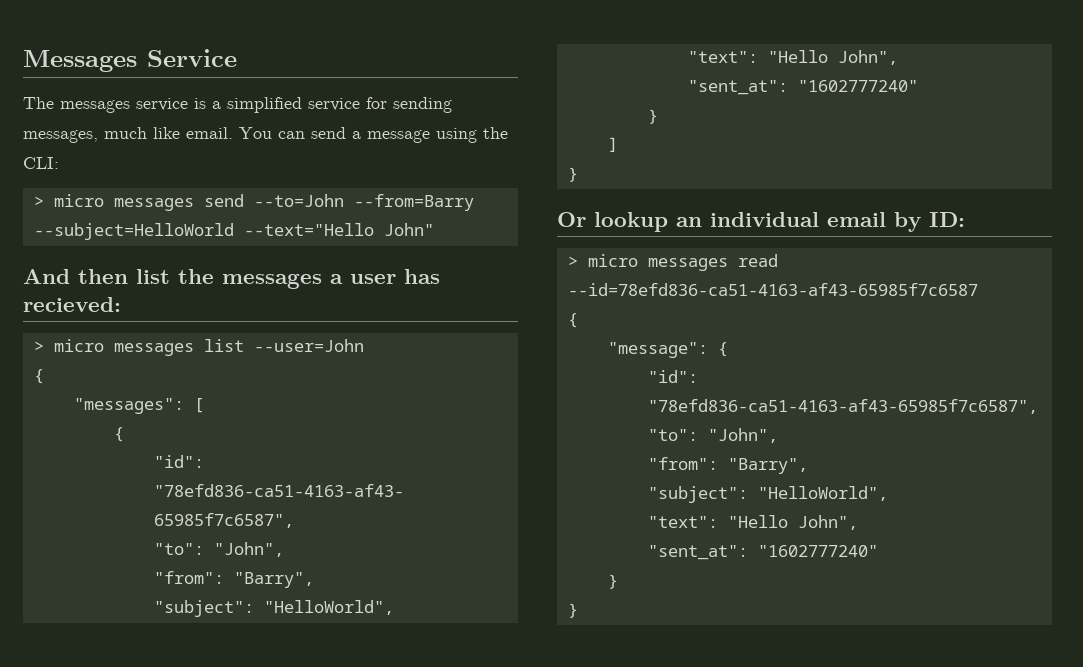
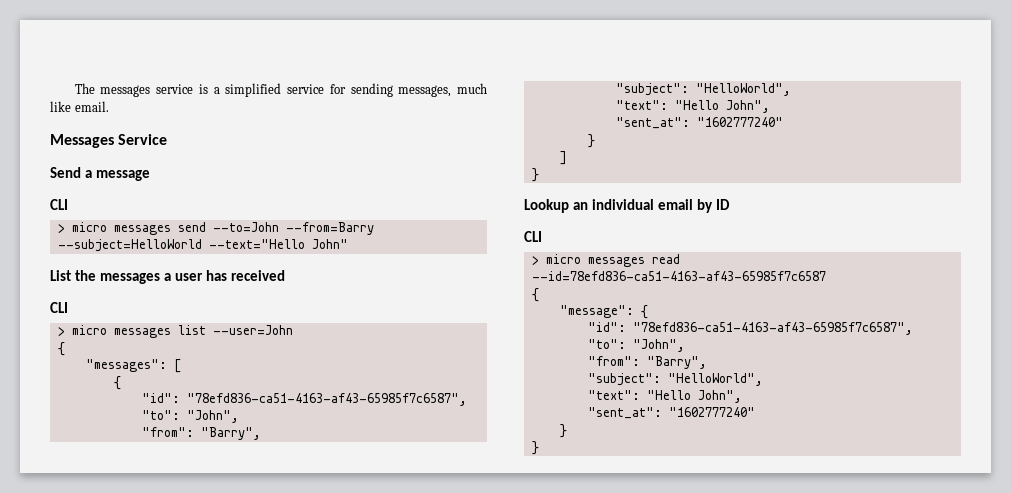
- Messages Service
- The messages service is a simplified service for sending messages, much like email. You can send a message using the CLI:
+ The messages service is a simplified service for sending messages, much like email.
+ Messages Service
+ Send a message
+ CLI
- And then list the messages a user has recieved:
+ List the messages a user has received
+ CLI
- Or lookup an individual email by ID:
+ Lookup an individual email by ID
+ CLI

